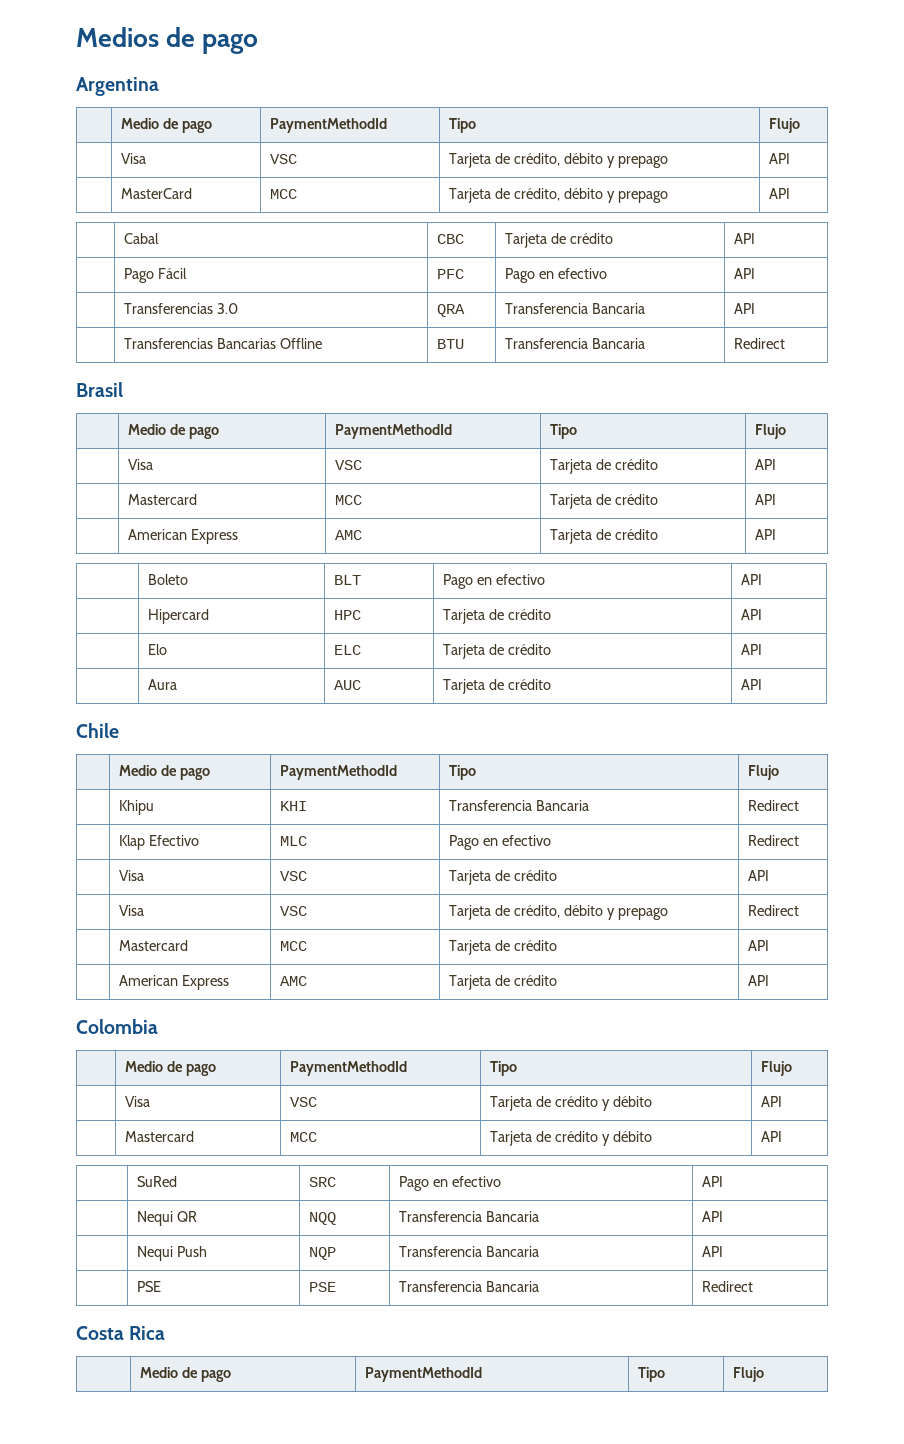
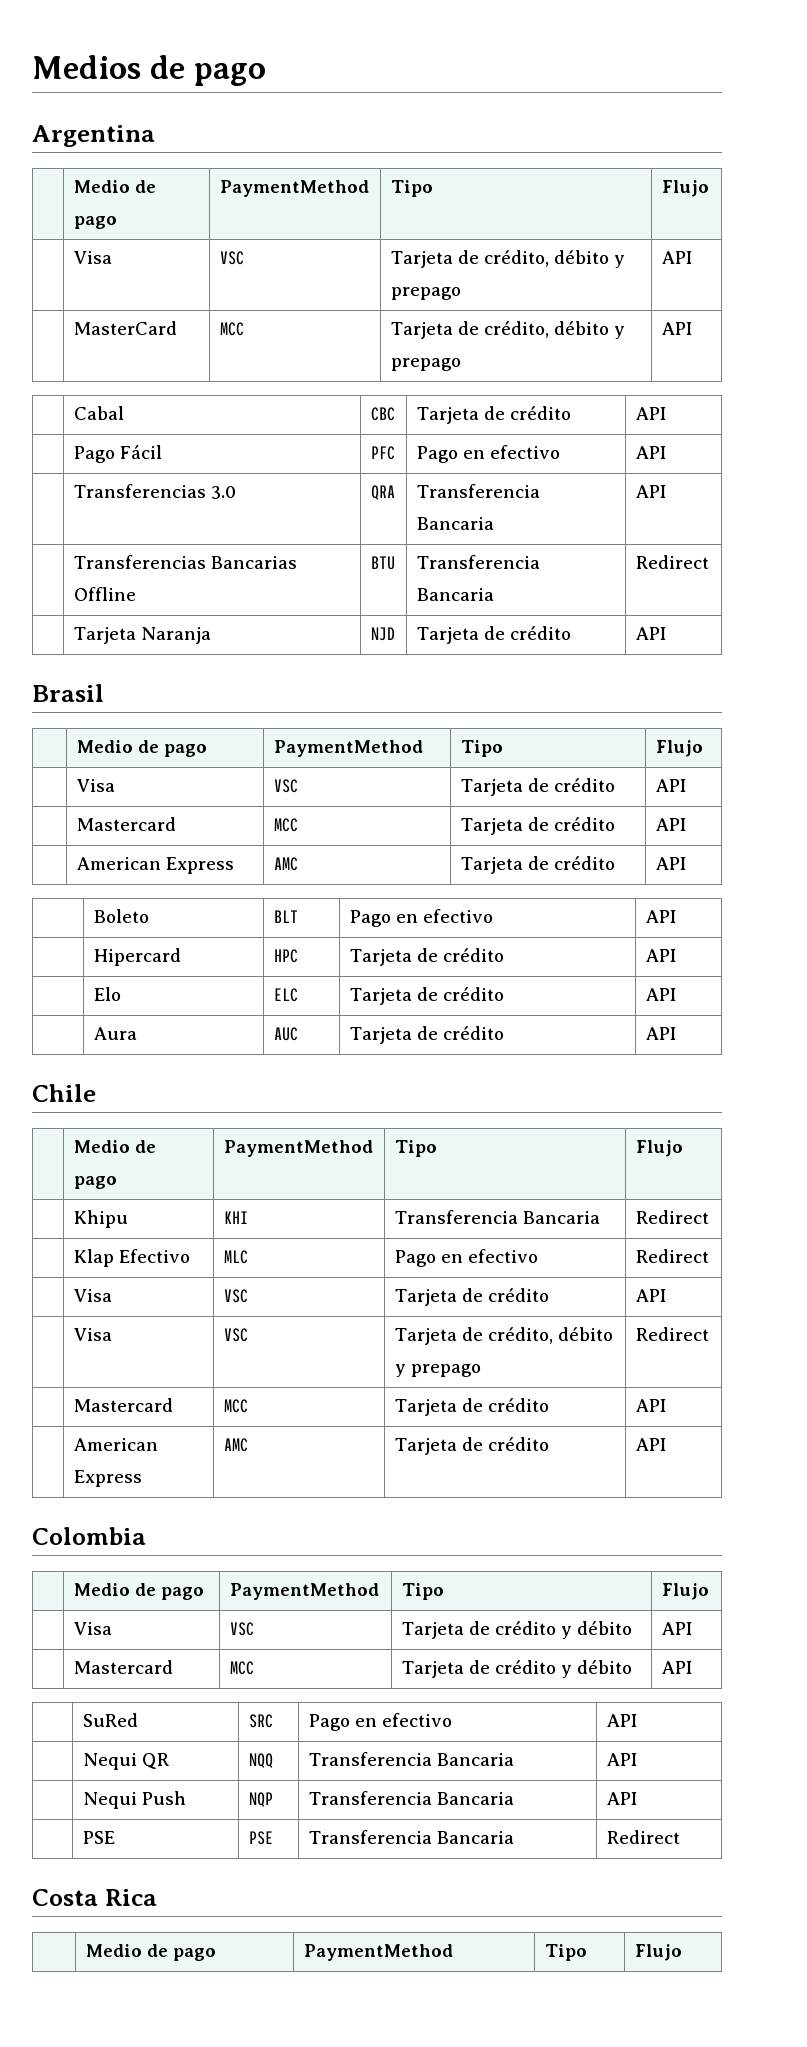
  Argentina
- | Medio de pago | PaymentMethodId | Tipo | Flujo
+ | Medio de pago | PaymentMethod | Tipo | Flujo
+ | Tarjeta Naranja | NJD | Tarjeta de crédito | API
  Brasil
- | Medio de pago | PaymentMethodId | Tipo | Flujo
+ | Medio de pago | PaymentMethod | Tipo | Flujo
  Chile
- | Medio de pago | PaymentMethodId | Tipo | Flujo
+ | Medio de pago | PaymentMethod | Tipo | Flujo
  Colombia
- | Medio de pago | PaymentMethodId | Tipo | Flujo
+ | Medio de pago | PaymentMethod | Tipo | Flujo
  Costa Rica
- | Medio de pago | PaymentMethodId | Tipo | Flujo
+ | Medio de pago | PaymentMethod | Tipo | Flujo

